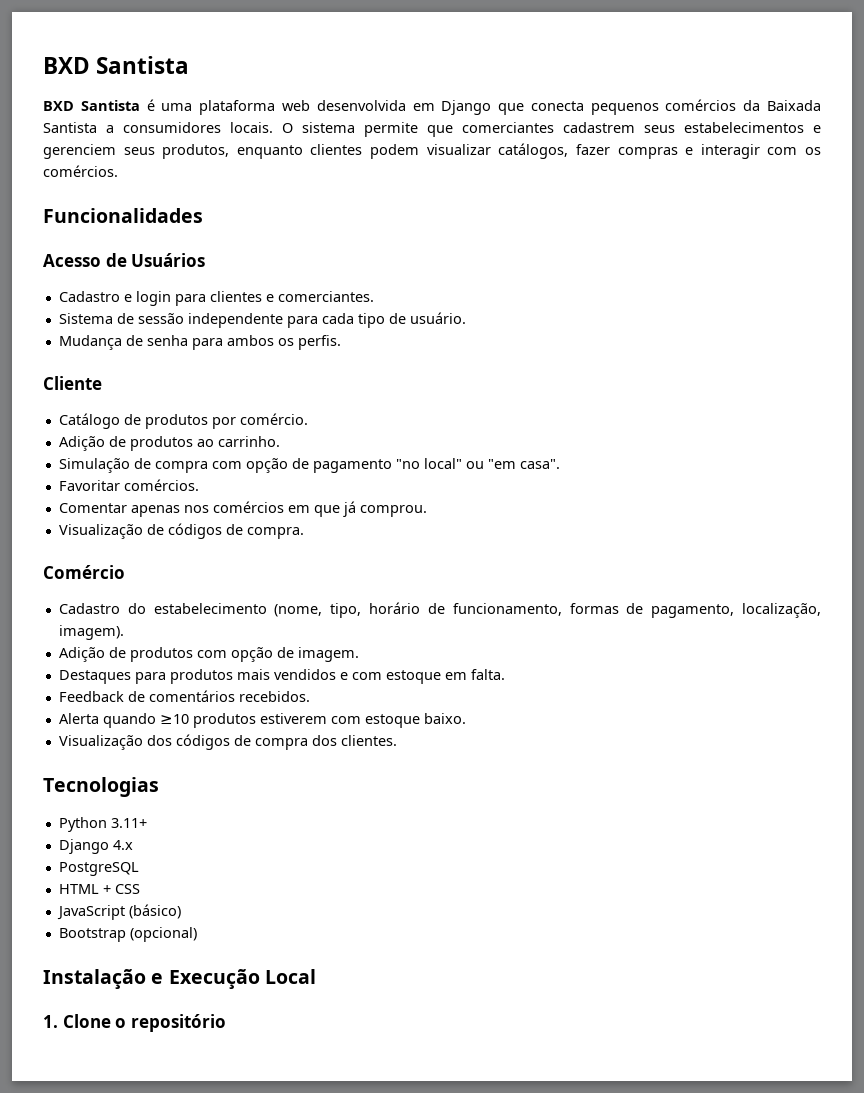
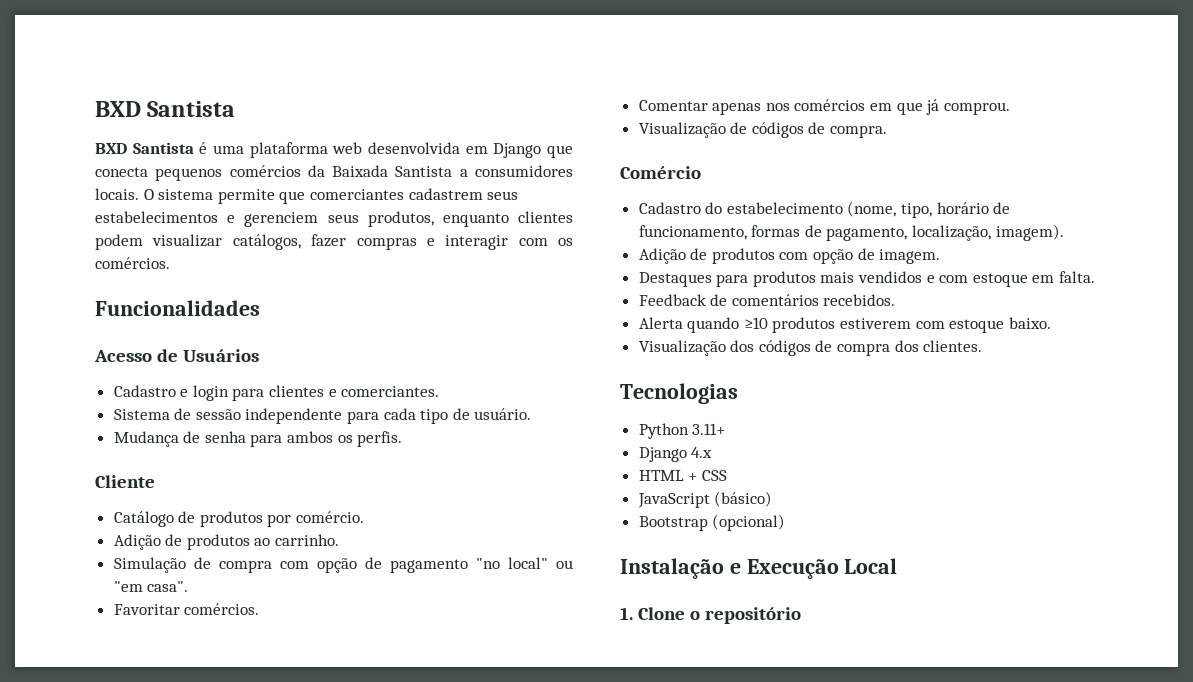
- PostgreSQL

